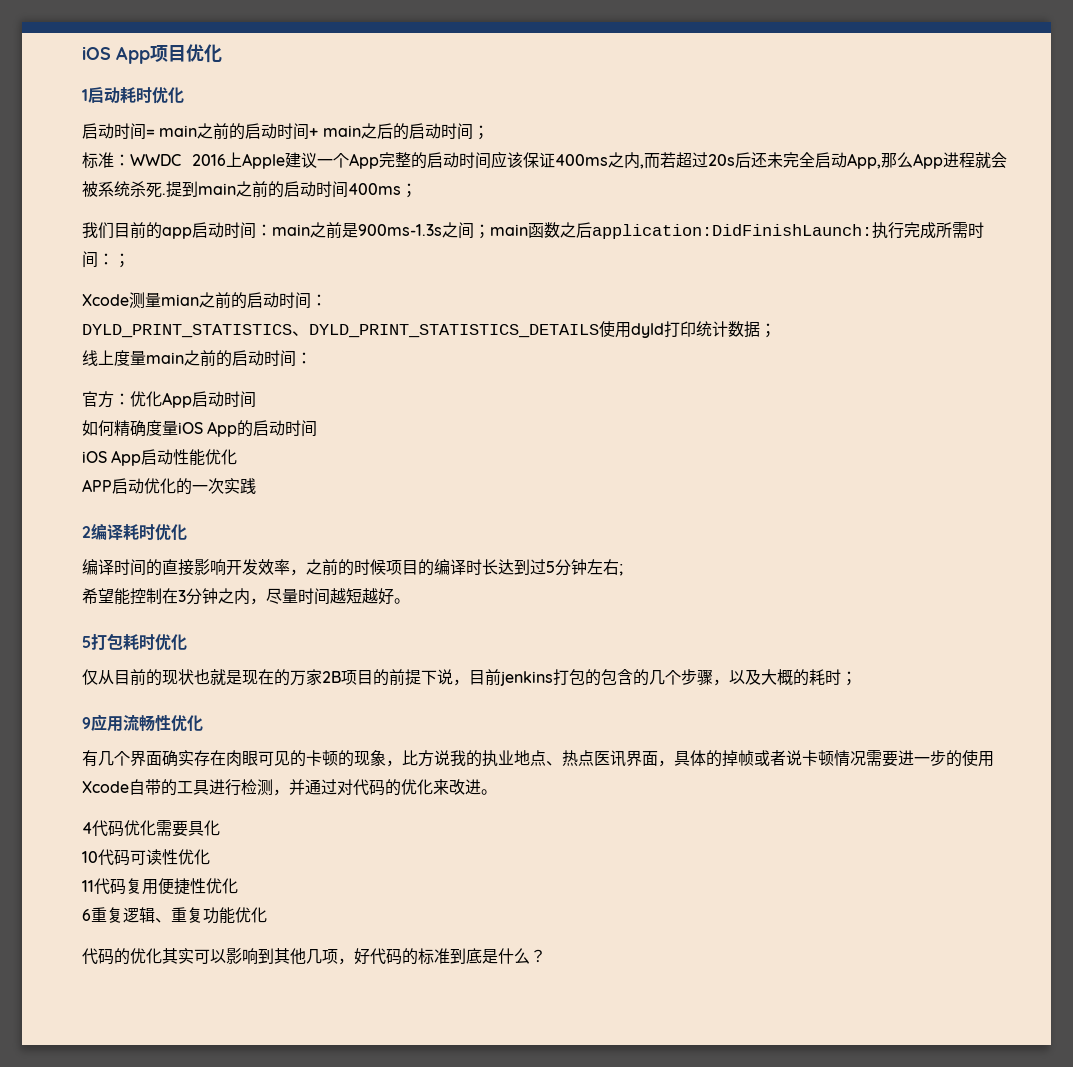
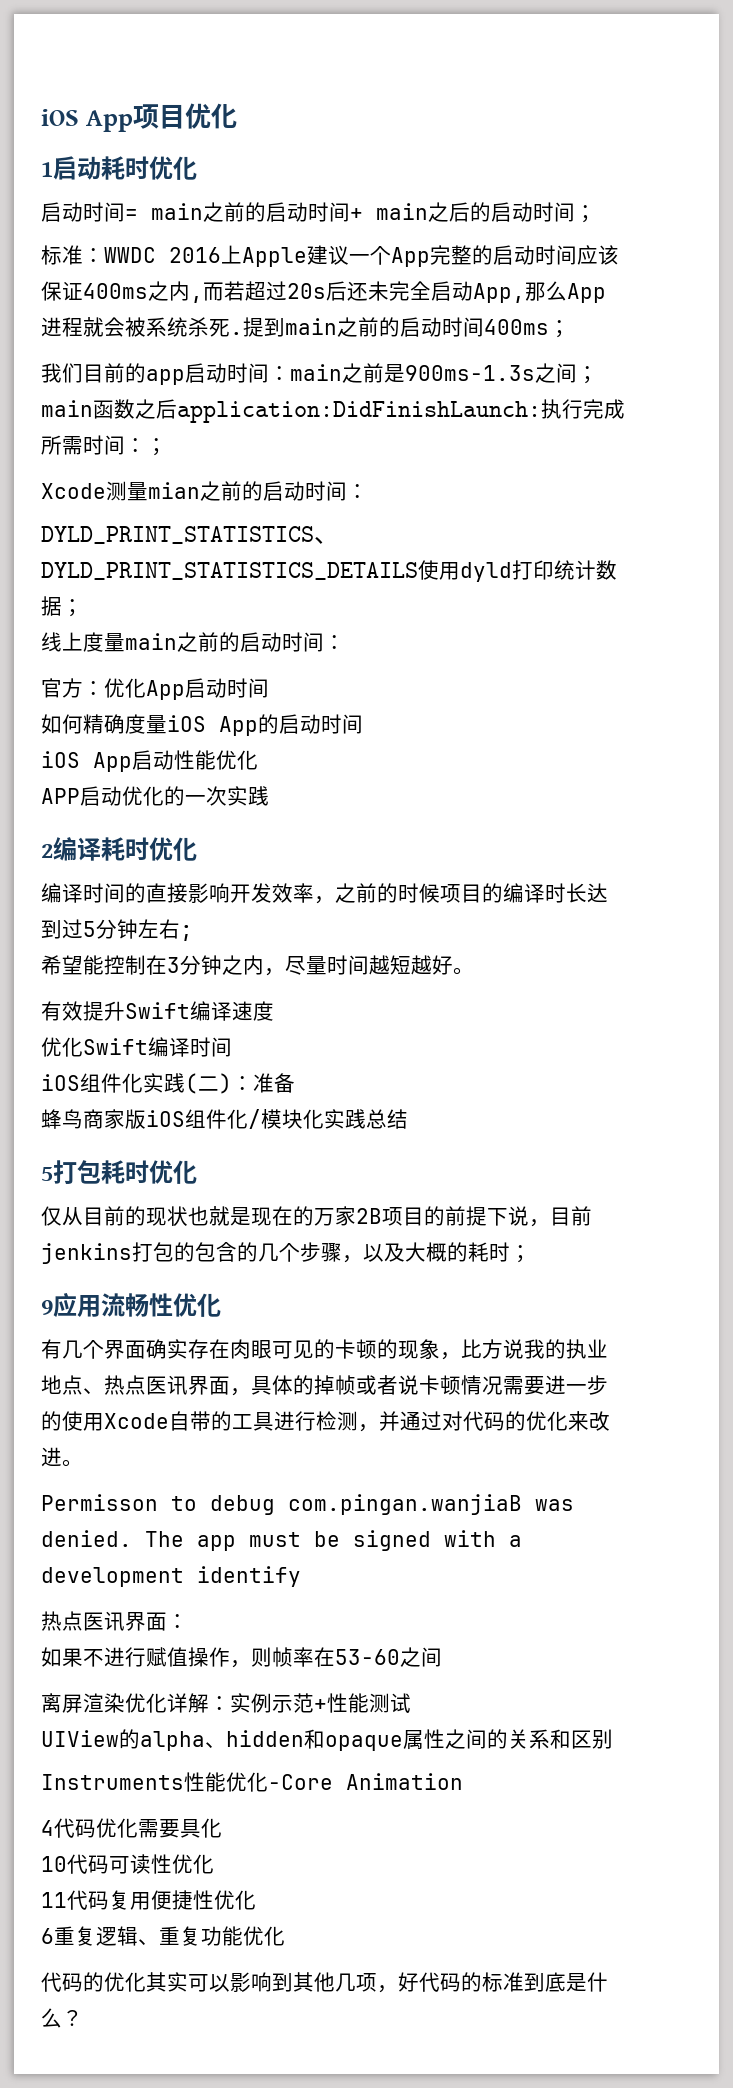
+ 有效提升Swift编译速度
+ 优化Swift编译时间
+ iOS组件化实践(二)：准备
+ 蜂鸟商家版iOS组件化/模块化实践总结
+ Permisson to debug com.pingan.wanjiaB was denied. The app must be signed with a development identify
+ 热点医讯界面：
+ 如果不进行赋值操作，则帧率在53-60之间
+ 离屏渲染优化详解：实例示范+性能测试
+ UIView的alpha、hidden和opaque属性之间的关系和区别
+ Instruments性能优化-Core Animation

